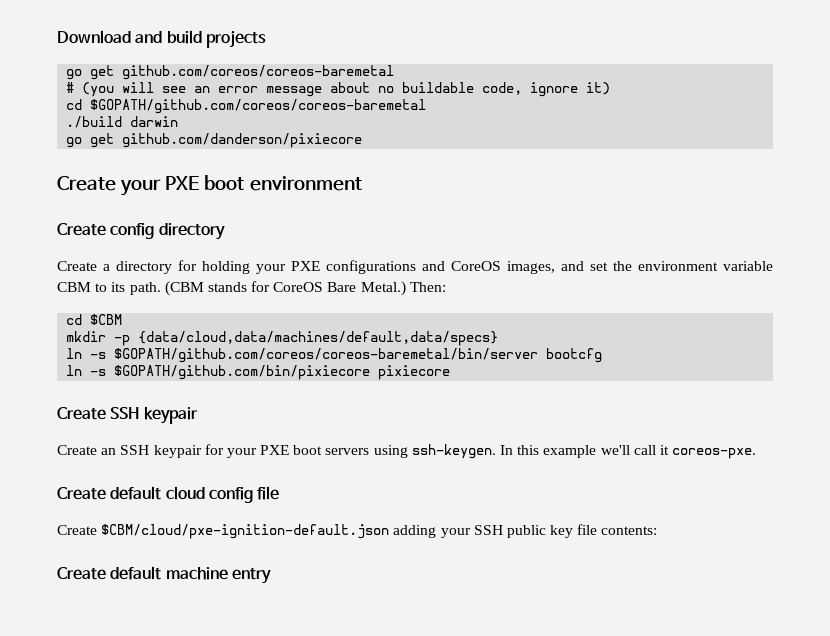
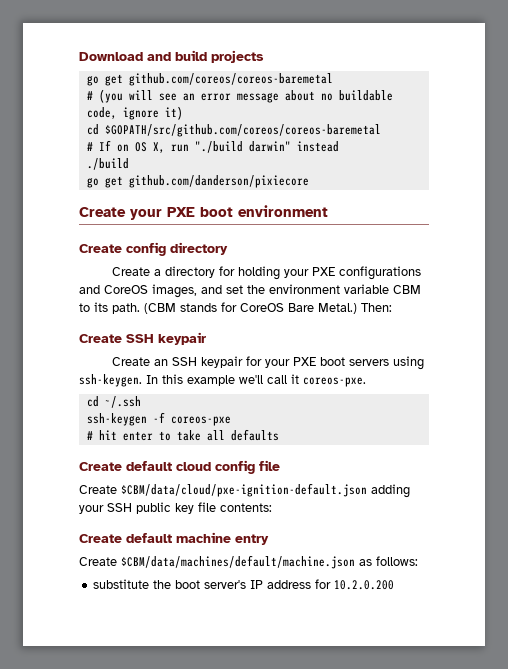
- cd $GOPATH/github.com/coreos/coreos-baremetal
+ cd $GOPATH/src/github.com/coreos/coreos-baremetal
+ # If on OS X, run "./build darwin" instead
- ./build darwin
+ ./build
- cd $CBM
- mkdir -p {data/cloud,data/machines/default,data/specs}
- ln -s $GOPATH/github.com/coreos/coreos-baremetal/bin/server bootcfg
- ln -s $GOPATH/github.com/bin/pixiecore pixiecore
+ cd ~/.ssh
+ ssh-keygen -f coreos-pxe
+ # hit enter to take all defaults
- Create $CBM/cloud/pxe-ignition-default.json adding your SSH public key file contents:
+ Create $CBM/data/cloud/pxe-ignition-default.json adding your SSH public key file contents:
+ Create $CBM/data/machines/default/machine.json as follows:
+ substitute the boot server's IP address for 10.2.0.200

